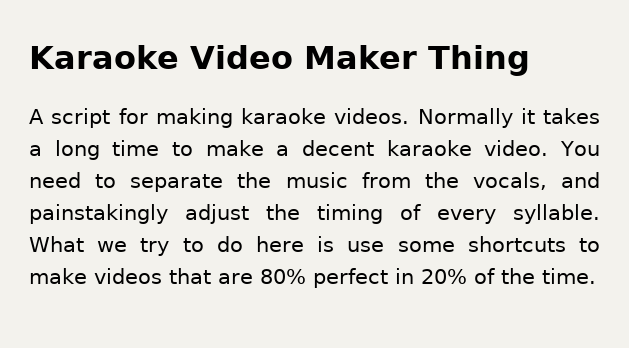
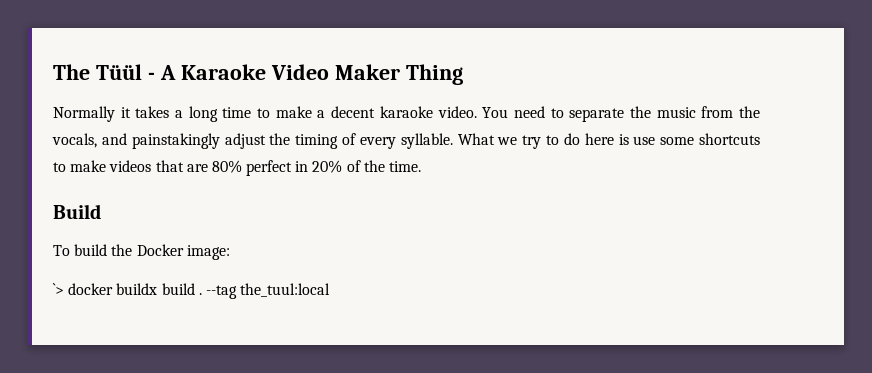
- Karaoke Video Maker Thing
+ The Tüül - A Karaoke Video Maker Thing
- A script for making karaoke videos.
+ Build
+ To build the Docker image:
+ `> docker buildx build . --tag the_tuul:local

